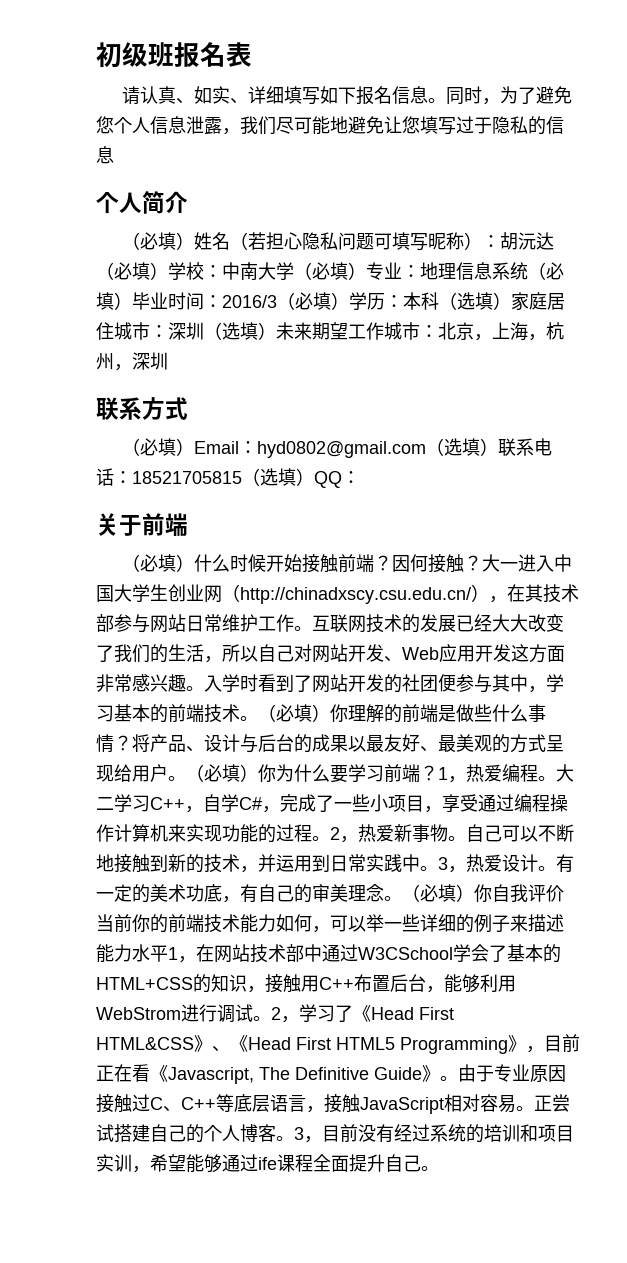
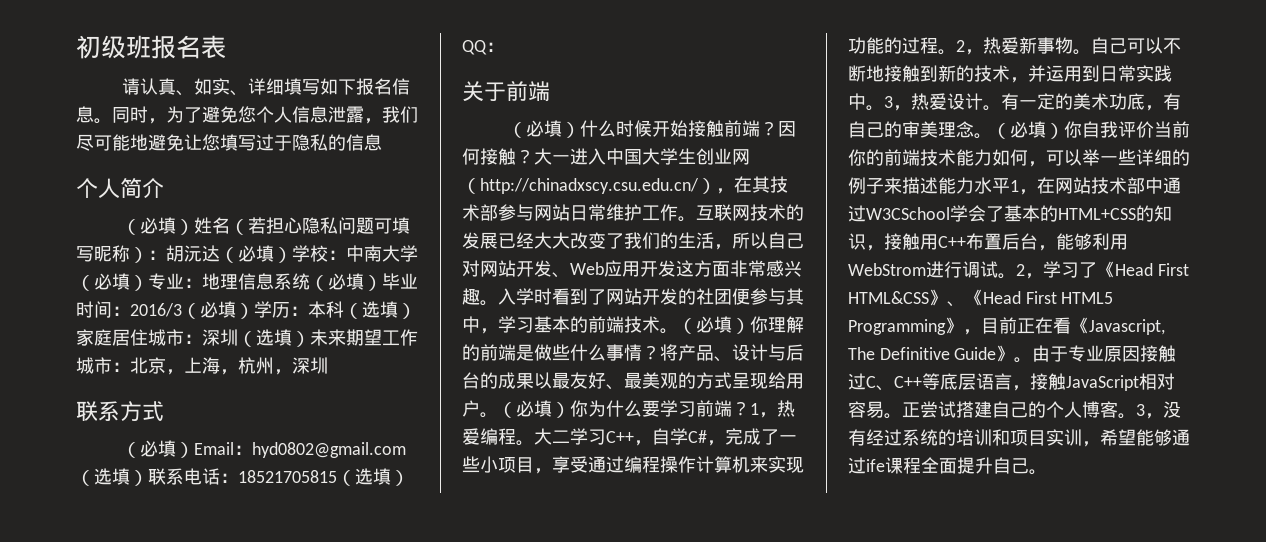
- 3，目前没有经过系统的培训和项目实训，希望能够通过ife课程全面提升自己。
+ 3，没有经过系统的培训和项目实训，希望能够通过ife课程全面提升自己。

